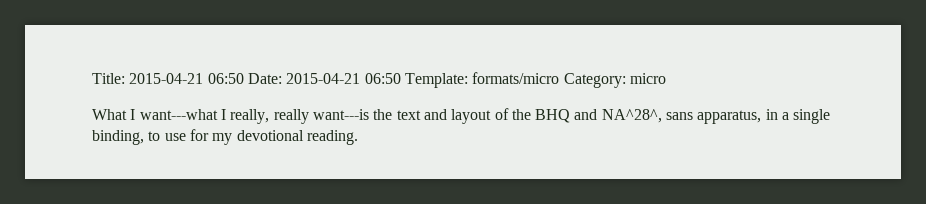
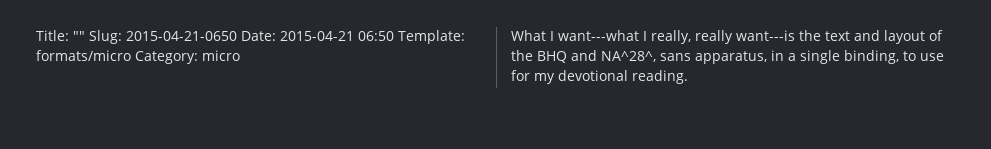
- Title: 2015-04-21 06:50 Date: 2015-04-21 06:50 Template: formats/micro Category: micro
+ Title: "" Slug: 2015-04-21-0650 Date: 2015-04-21 06:50 Template: formats/micro Category: micro

